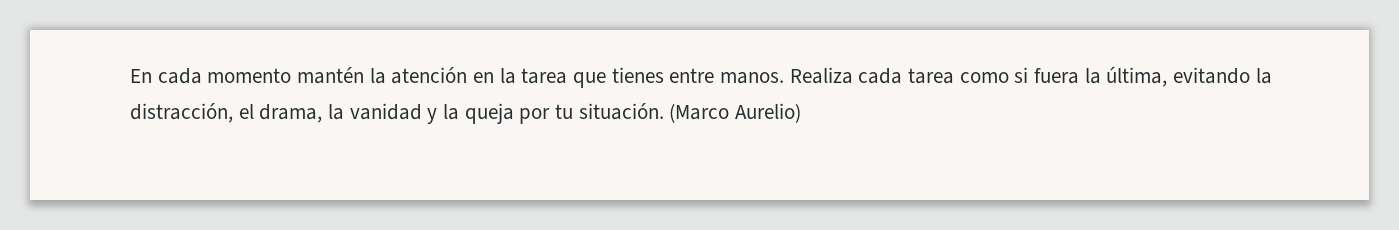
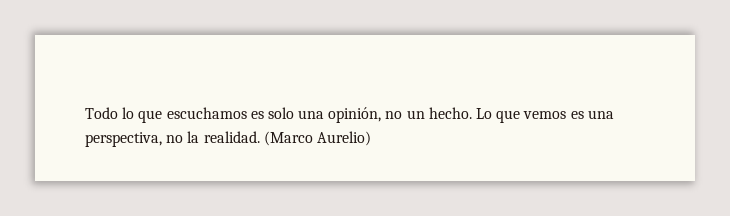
- En cada momento mantén la atención en la tarea que tienes entre manos. Realiza cada tarea como si fuera la última, evitando la distracción, el drama, la vanidad y la queja por tu situación.
+ Todo lo que escuchamos es solo una opinión, no un hecho. Lo que vemos es una perspectiva, no la realidad.

